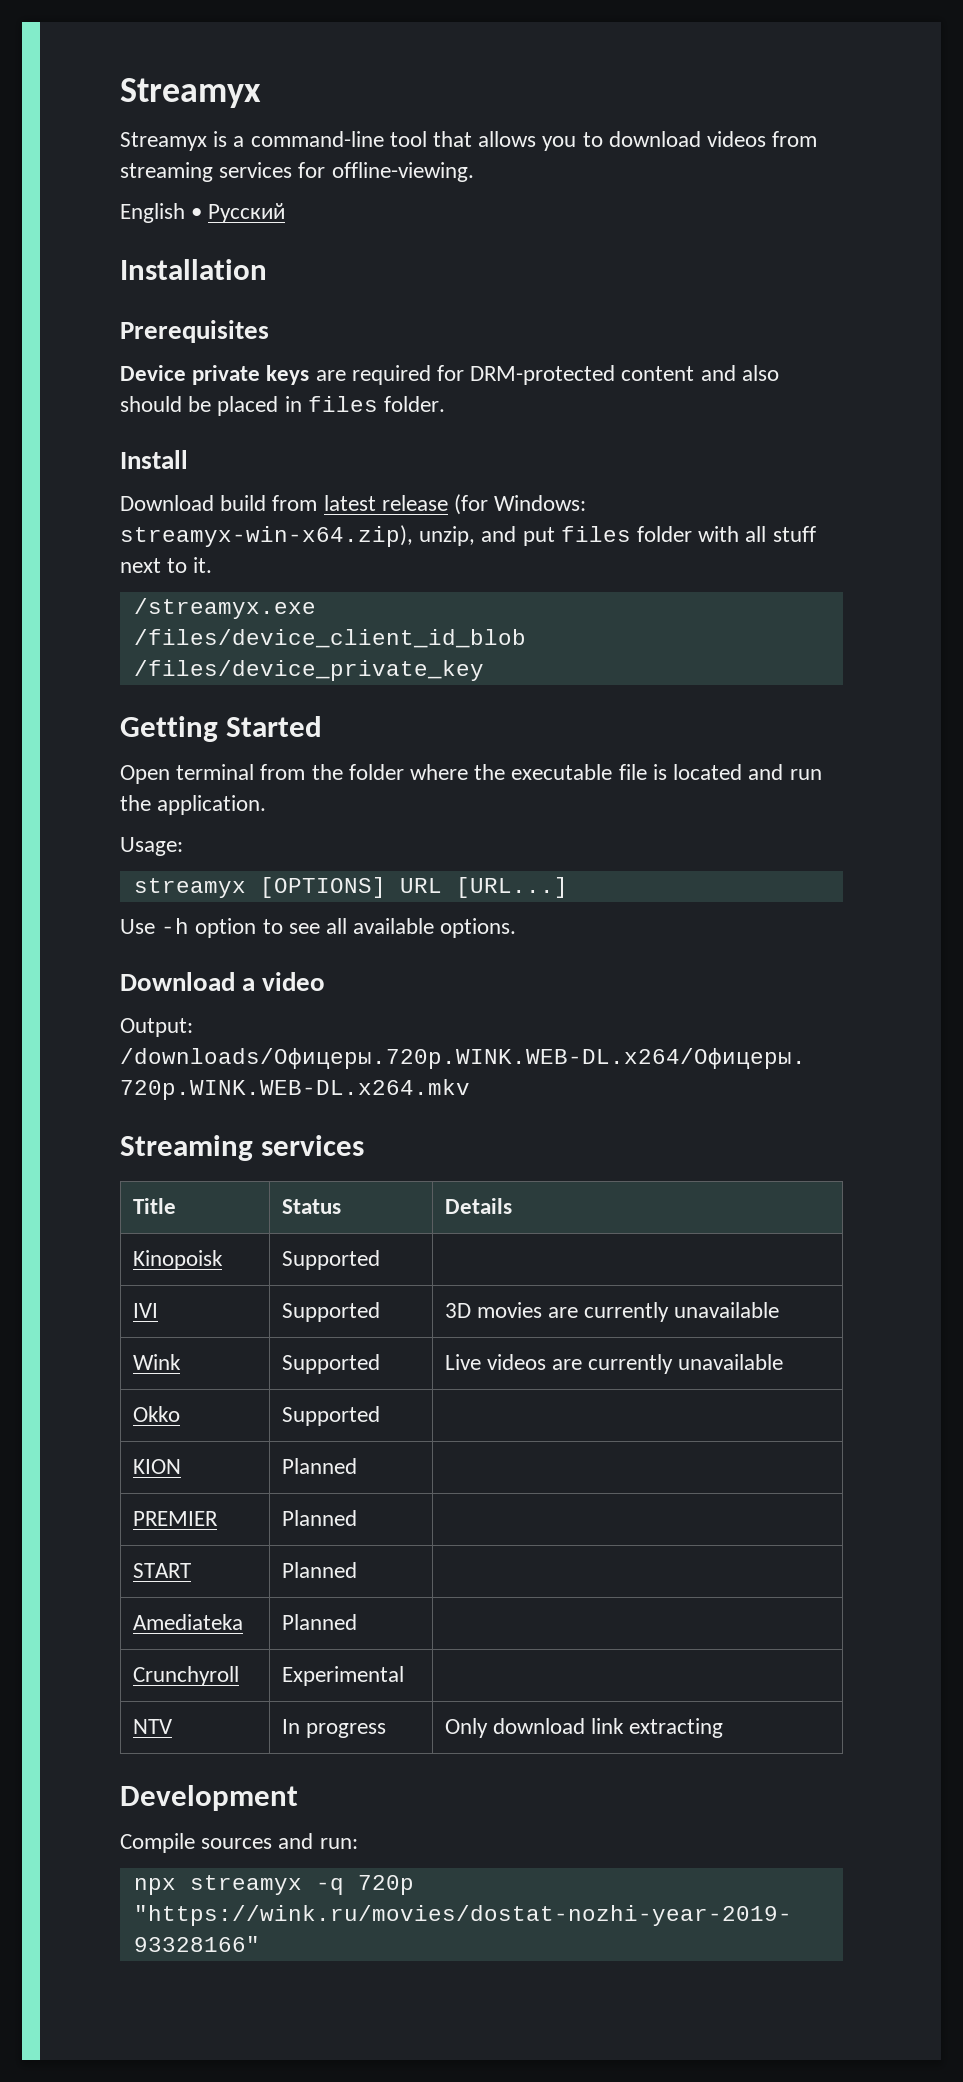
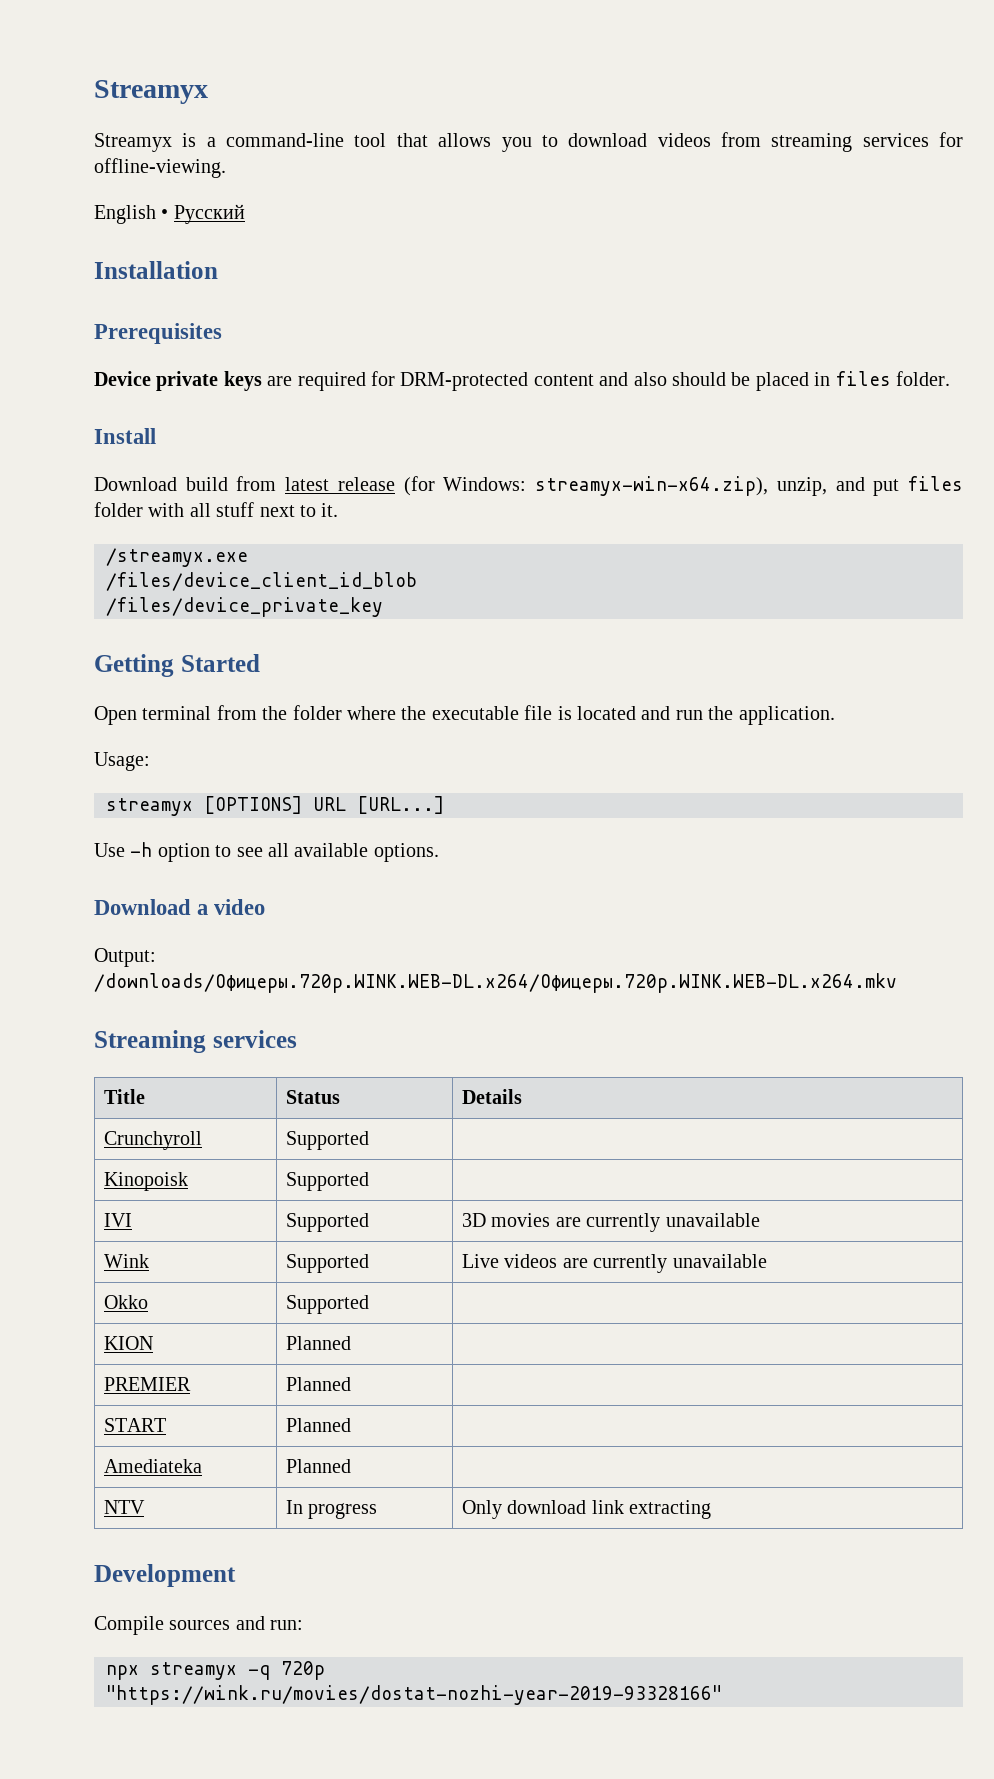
+ Crunchyroll | Supported |
- Crunchyroll | Experimental |

